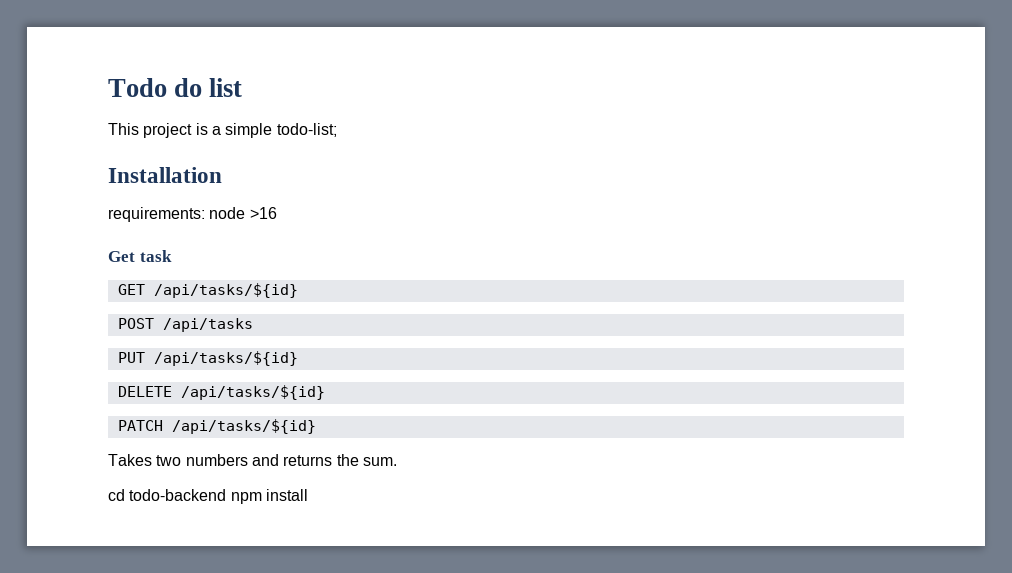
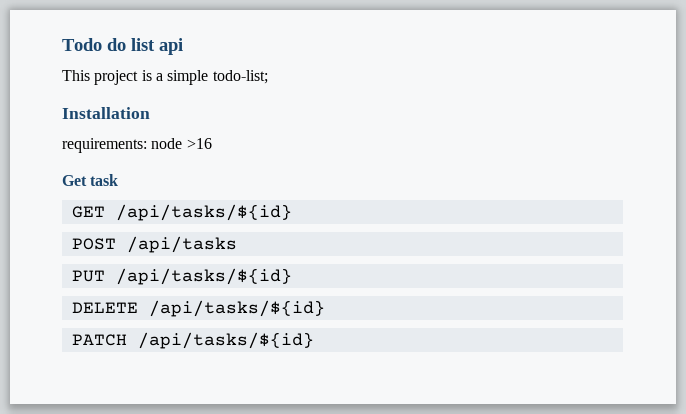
- Todo do list
+ Todo do list api
- Takes two numbers and returns the sum.
- cd todo-backend npm install

